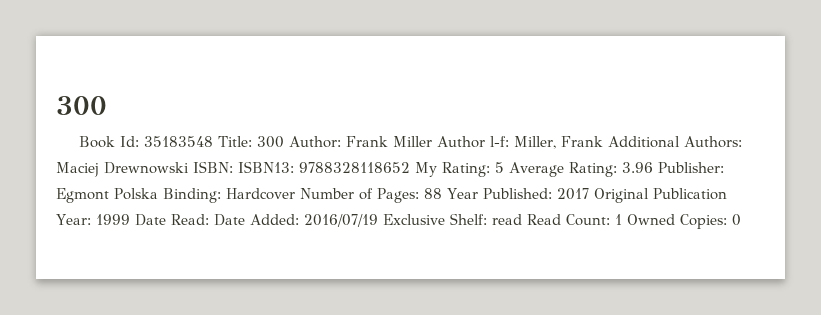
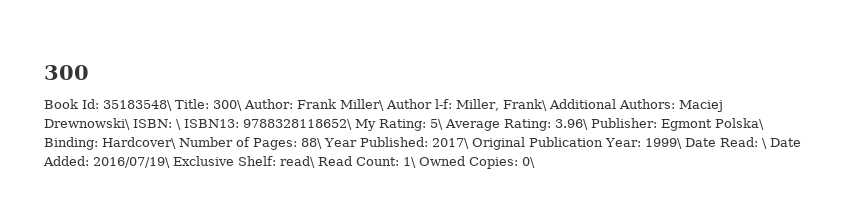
- Book Id: 35183548 Title: 300 Author: Frank Miller Author l-f: Miller, Frank Additional Authors: Maciej Drewnowski ISBN: ISBN13: 9788328118652 My Rating: 5 Average Rating: 3.96 Publisher: Egmont Polska Binding: Hardcover Number of Pages: 88 Year Published: 2017 Original Publication Year: 1999 Date Read: Date Added: 2016/07/19 Exclusive Shelf: read Read Count: 1 Owned Copies: 0
+ Book Id: 35183548\ Title: 300\ Author: Frank Miller\ Author l-f: Miller, Frank\ Additional Authors: Maciej Drewnowski\ ISBN: \ ISBN13: 9788328118652\ My Rating: 5\ Average Rating: 3.96\ Publisher: Egmont Polska\ Binding: Hardcover\ Number of Pages: 88\ Year Published: 2017\ Original Publication Year: 1999\ Date Read: \ Date Added: 2016/07/19\ Exclusive Shelf: read\ Read Count: 1\ Owned Copies: 0\

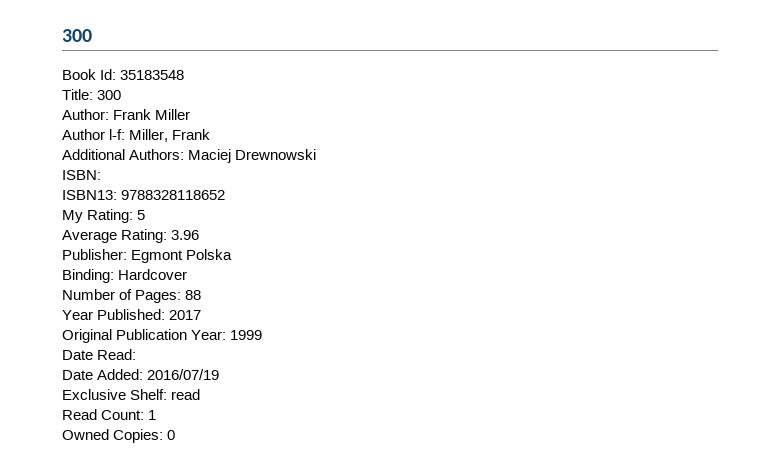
- Book Id: 35183548\ Title: 300\ Author: Frank Miller\ Author l-f: Miller, Frank\ Additional Authors: Maciej Drewnowski\ ISBN: \ ISBN13: 9788328118652\ My Rating: 5\ Average Rating: 3.96\ Publisher: Egmont Polska\ Binding: Hardcover\ Number of Pages: 88\ Year Published: 2017\ Original Publication Year: 1999\ Date Read: \ Date Added: 2016/07/19\ Exclusive Shelf: read\ Read Count: 1\ Owned Copies: 0\
+ Book Id: 35183548
+ Title: 300
+ Author: Frank Miller
+ Author l-f: Miller, Frank
+ Additional Authors: Maciej Drewnowski
+ ISBN:
+ ISBN13: 9788328118652
+ My Rating: 5
+ Average Rating: 3.96
+ Publisher: Egmont Polska
+ Binding: Hardcover
+ Number of Pages: 88
+ Year Published: 2017
+ Original Publication Year: 1999
+ Date Read:
+ Date Added: 2016/07/19
+ Exclusive Shelf: read
+ Read Count: 1
+ Owned Copies: 0

